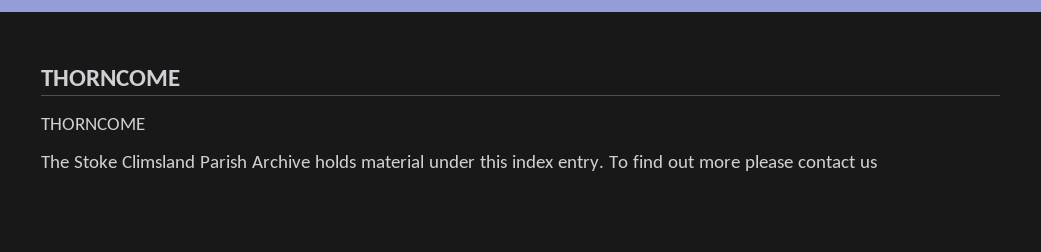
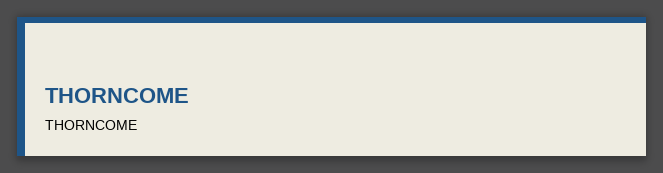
- The Stoke Climsland Parish Archive holds material under this index entry. To find out more please contact us

